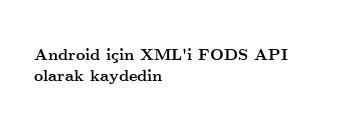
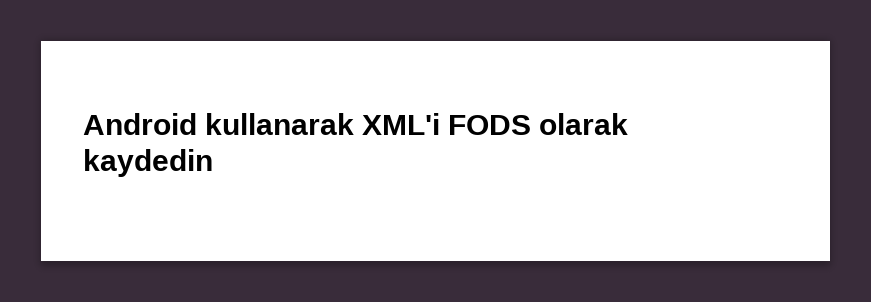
- Android için XML'i FODS API olarak kaydedin
+ Android kullanarak XML'i FODS olarak kaydedin

